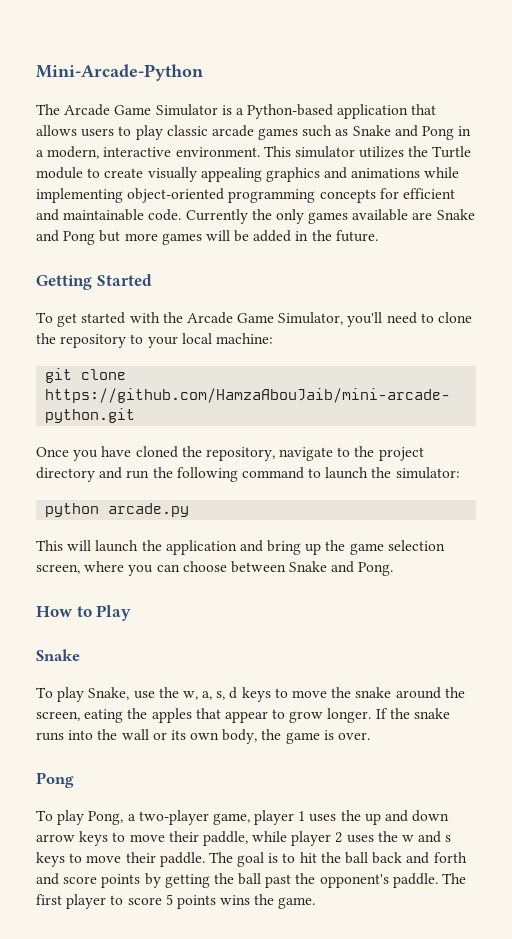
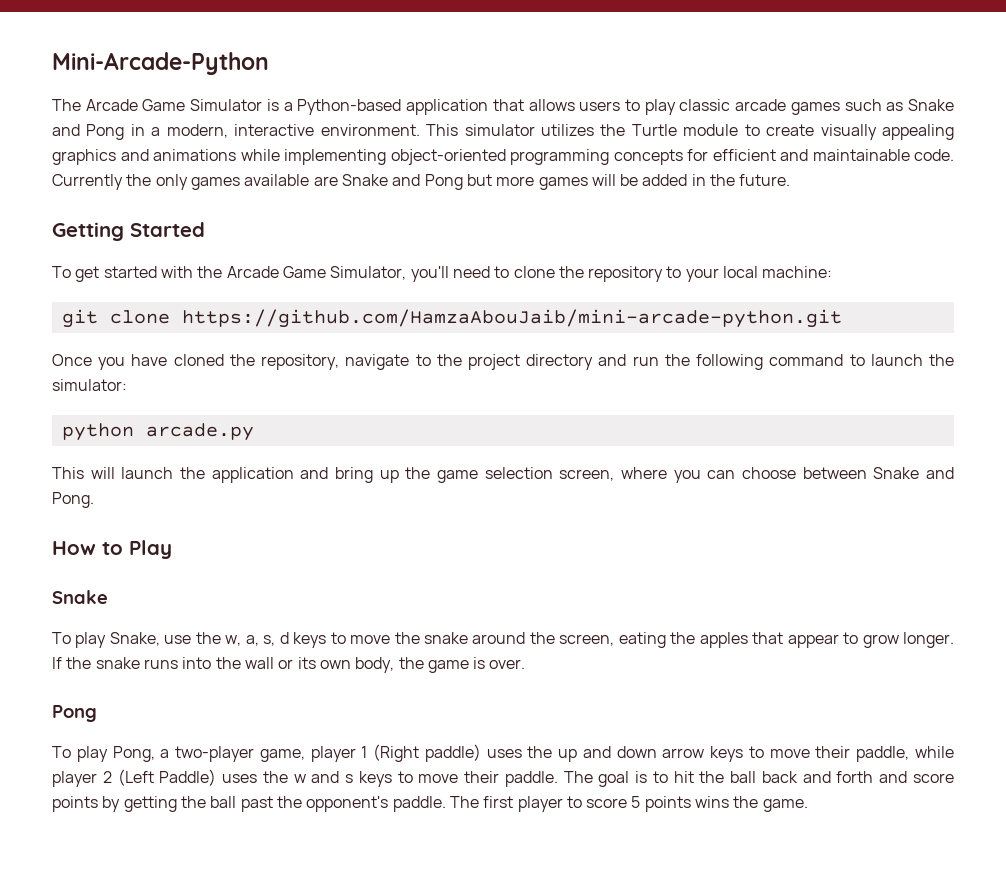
- To play Pong, a two-player game, player 1 uses the up and down arrow keys to move their paddle, while player 2 uses the w and s keys to move their paddle.
+ To play Pong, a two-player game, player 1 (Right paddle) uses the up and down arrow keys to move their paddle, while player 2 (Left Paddle) uses the w and s keys to move their paddle.

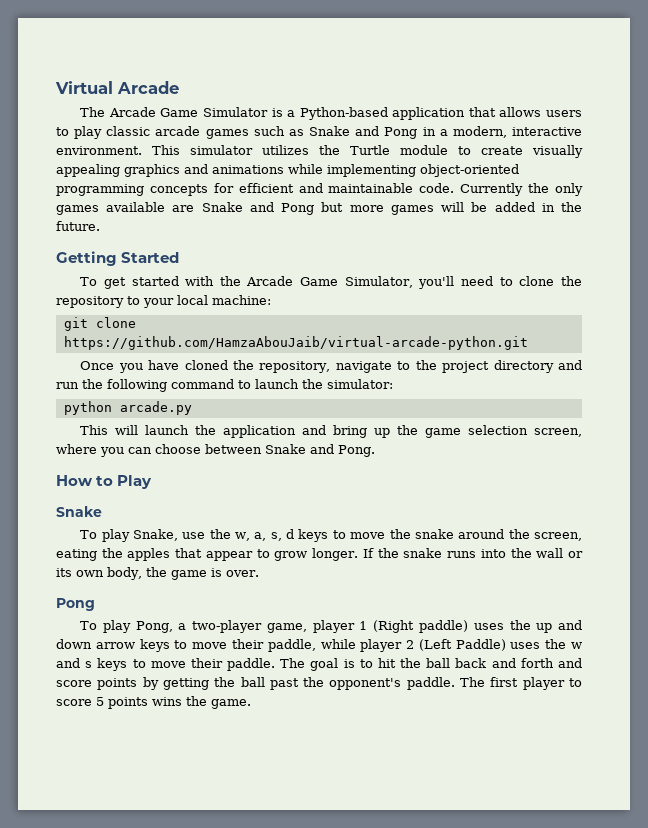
- Mini-Arcade-Python
+ Virtual Arcade
- git clone https://github.com/HamzaAbouJaib/mini-arcade-python.git
+ git clone https://github.com/HamzaAbouJaib/virtual-arcade-python.git

